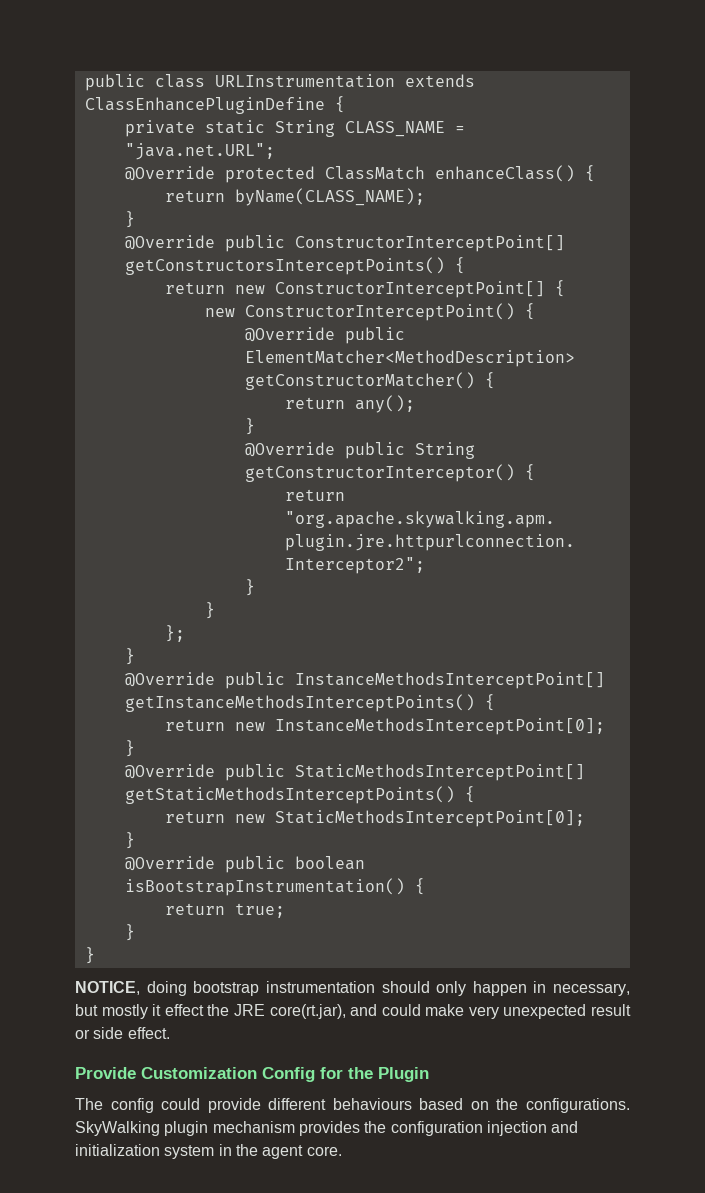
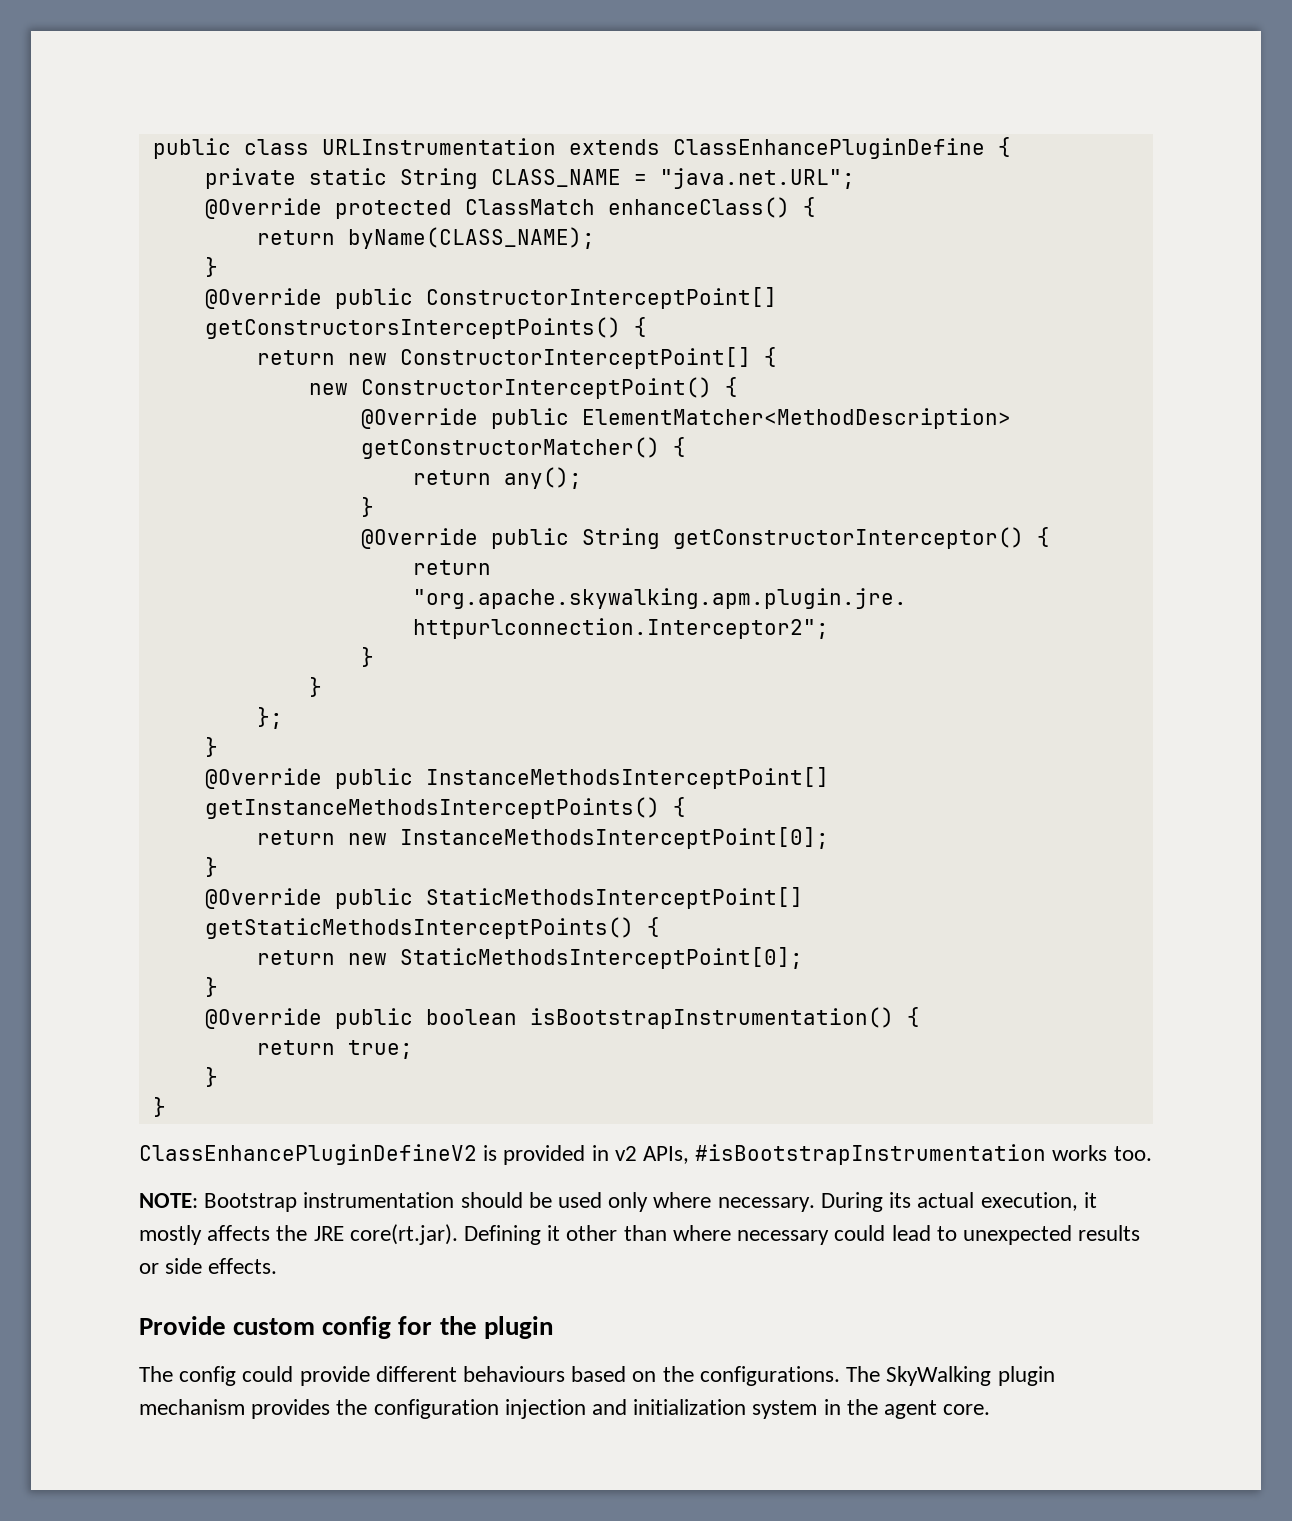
- NOTICE, doing bootstrap instrumentation should only happen in necessary, but mostly it effect the JRE core(rt.jar), and could make very unexpected result or side effect.
+ ClassEnhancePluginDefineV2 is provided in v2 APIs, #isBootstrapInstrumentation works too.
+ NOTE: Bootstrap instrumentation should be used only where necessary. During its actual execution, it mostly affects the JRE core(rt.jar). Defining it other than where necessary could lead to unexpected results or side effects.
- Provide Customization Config for the Plugin
+ Provide custom config for the plugin
- SkyWalking plugin mechanism provides the configuration injection and initialization system in the agent core.
+ The SkyWalking plugin mechanism provides the configuration injection and initialization system in the agent core.

